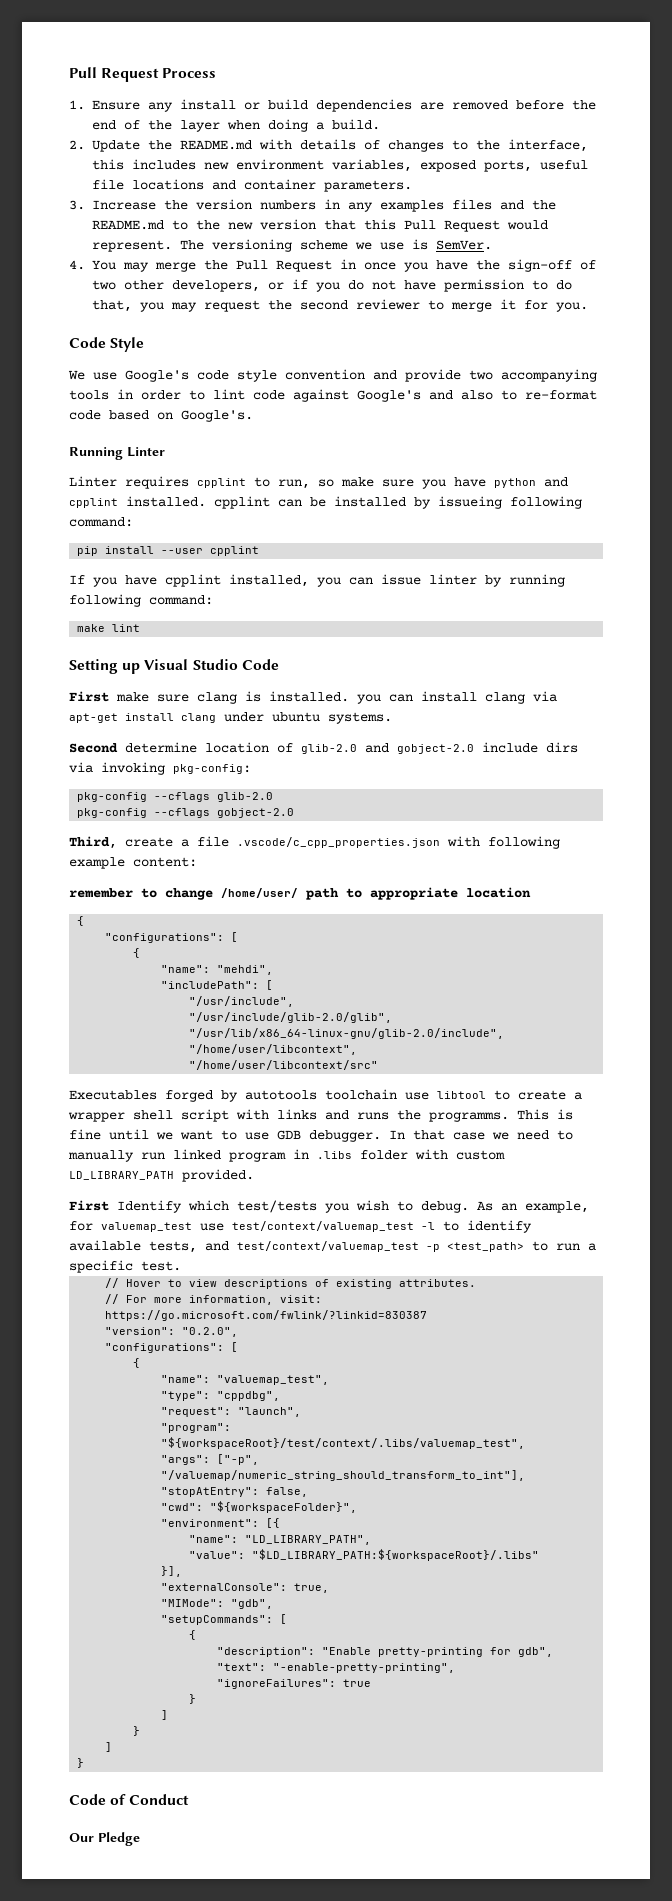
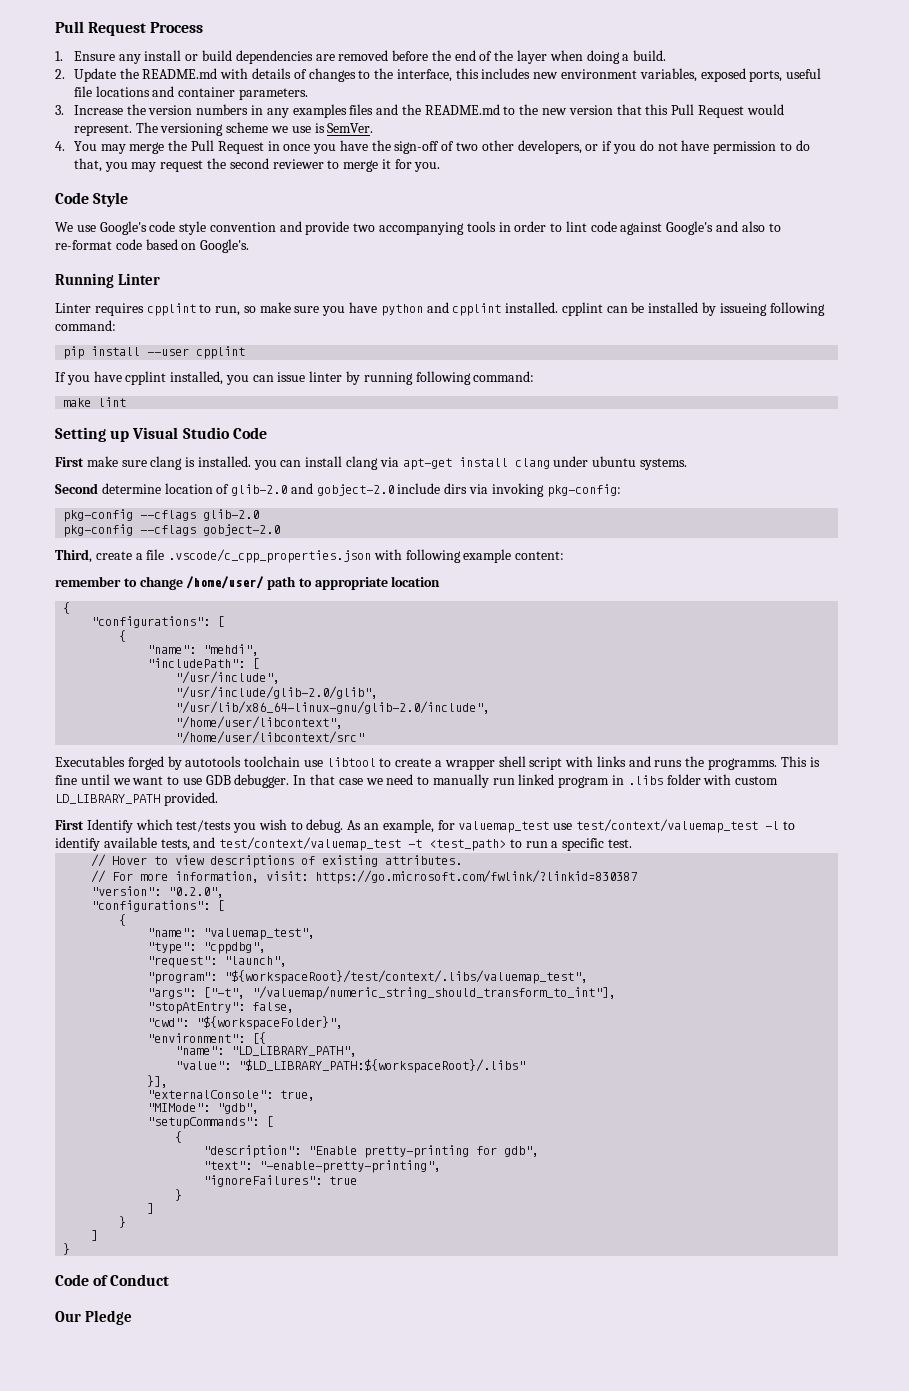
- As an example, for valuemap_test use test/context/valuemap_test -l to identify available tests, and test/context/valuemap_test -p <test_path> to run a specific test.
+ As an example, for valuemap_test use test/context/valuemap_test -l to identify available tests, and test/context/valuemap_test -t <test_path> to run a specific test.
- "args": ["-p", "/valuemap/numeric_string_should_transform_to_int"],
+ "args": ["-t", "/valuemap/numeric_string_should_transform_to_int"],

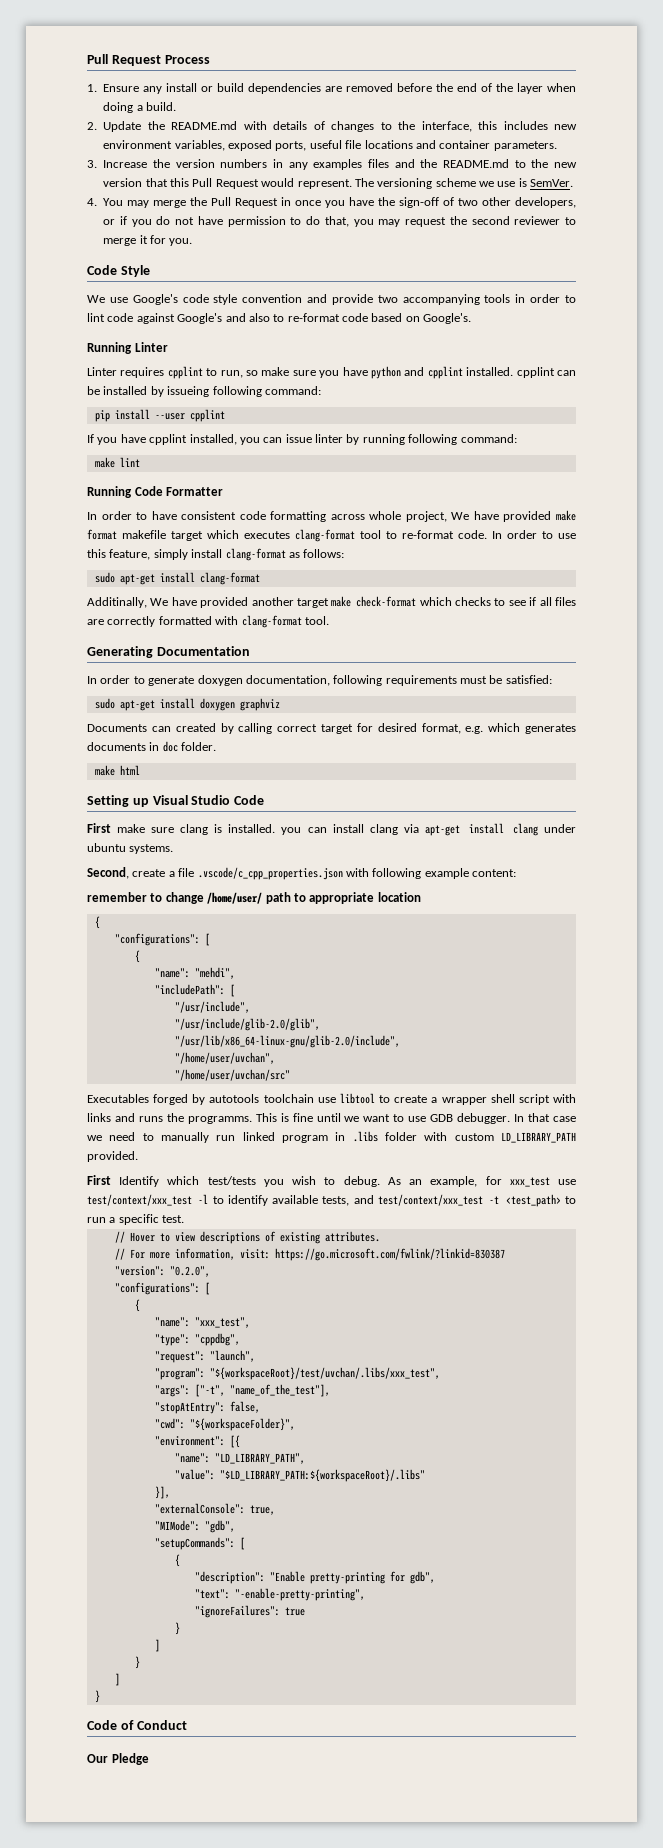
+ Running Code Formatter
+ In order to have consistent code formatting across whole project, We have provided make format makefile target which executes clang-format tool to re-format code. In order to use this feature, simply install clang-format as follows:
+ sudo apt-get install clang-format
+ Additinally, We have provided another target make check-format which checks to see if all files are correctly formatted with clang-format tool.
+ Generating Documentation
+ In order to generate doxygen documentation, following requirements must be satisfied:
+ sudo apt-get install doxygen graphviz
+ Documents can created by calling correct target for desired format, e.g. which generates documents in doc folder.
+ make html
- Second determine location of glib-2.0 and gobject-2.0 include dirs via invoking pkg-config:
- pkg-config --cflags glib-2.0
- pkg-config --cflags gobject-2.0
- Third, create a file .vscode/c_cpp_properties.json with following example content:
+ Second, create a file .vscode/c_cpp_properties.json with following example content:
- "/home/user/libcontext",
- "/home/user/libcontext/src"
+ "/home/user/uvchan",
+ "/home/user/uvchan/src"
- As an example, for valuemap_test use test/context/valuemap_test -l to identify available tests, and test/context/valuemap_test -t <test_path> to run a specific test.
+ As an example, for xxx_test use test/context/xxx_test -l to identify available tests, and test/context/xxx_test -t <test_path> to run a specific test.
- "name": "valuemap_test",
+ "name": "xxx_test",
- "program": "${workspaceRoot}/test/context/.libs/valuemap_test",
+ "program": "${workspaceRoot}/test/uvchan/.libs/xxx_test",
- "args": ["-t", "/valuemap/numeric_string_should_transform_to_int"],
+ "args": ["-t", "name_of_the_test"],

